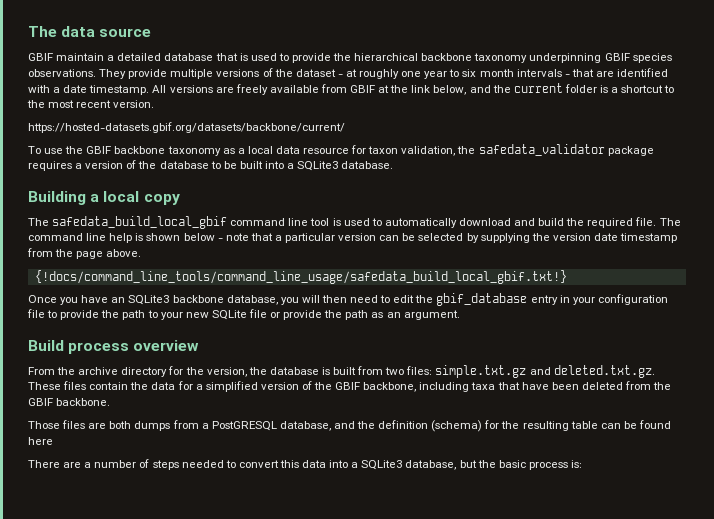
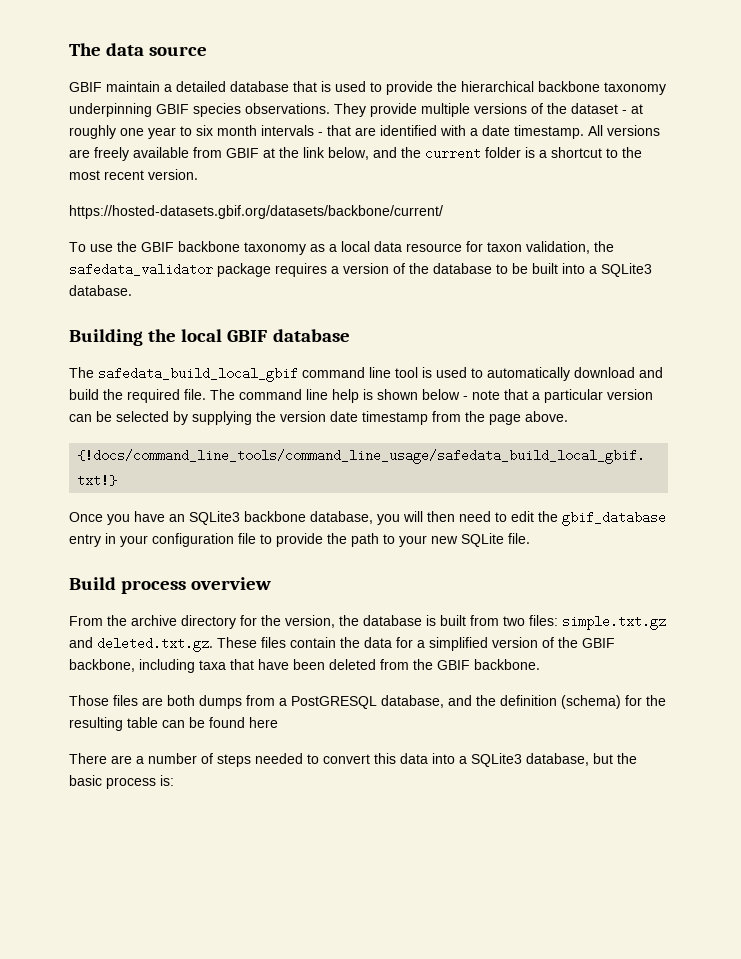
- Building a local copy
+ Building the local GBIF database
- Once you have an SQLite3 backbone database, you will then need to edit the gbif_database entry in your configuration file to provide the path to your new SQLite file or provide the path as an argument.
+ Once you have an SQLite3 backbone database, you will then need to edit the gbif_database entry in your configuration file to provide the path to your new SQLite file.

